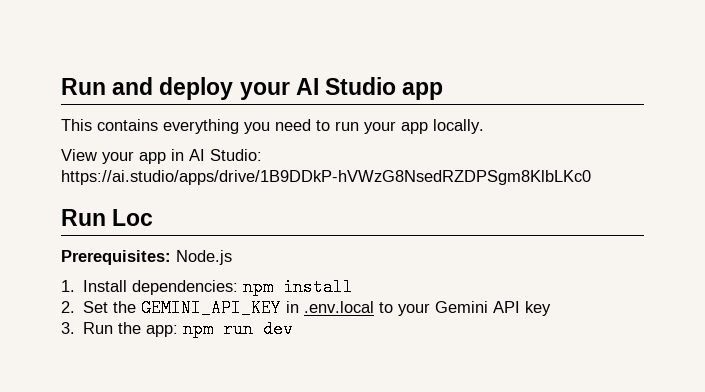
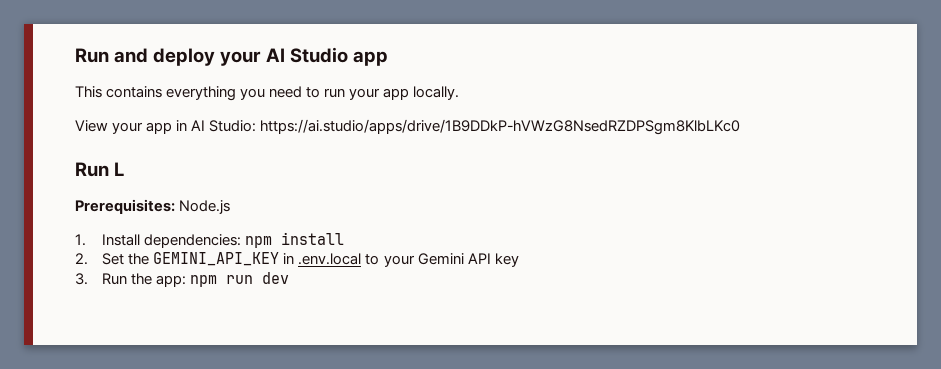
- Run Loc
+ Run L

